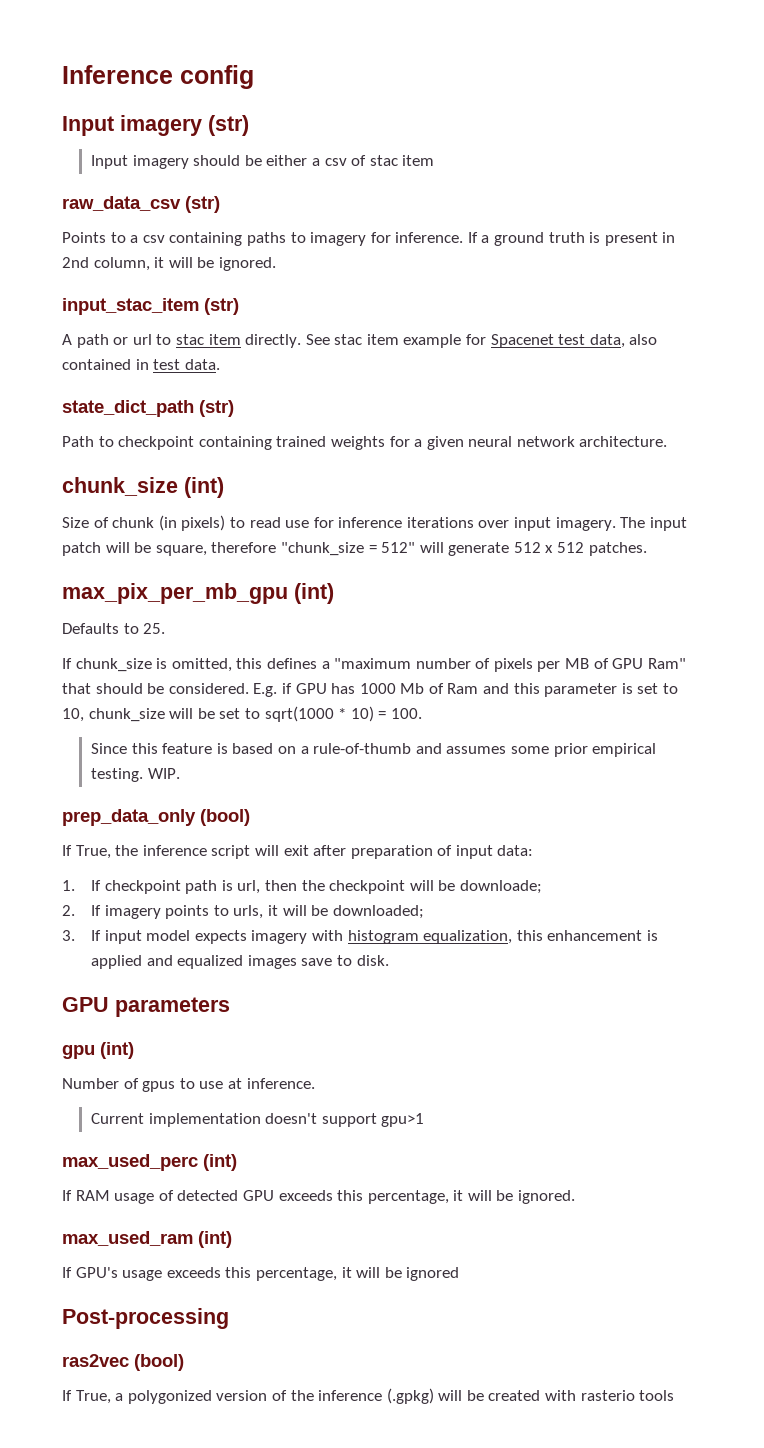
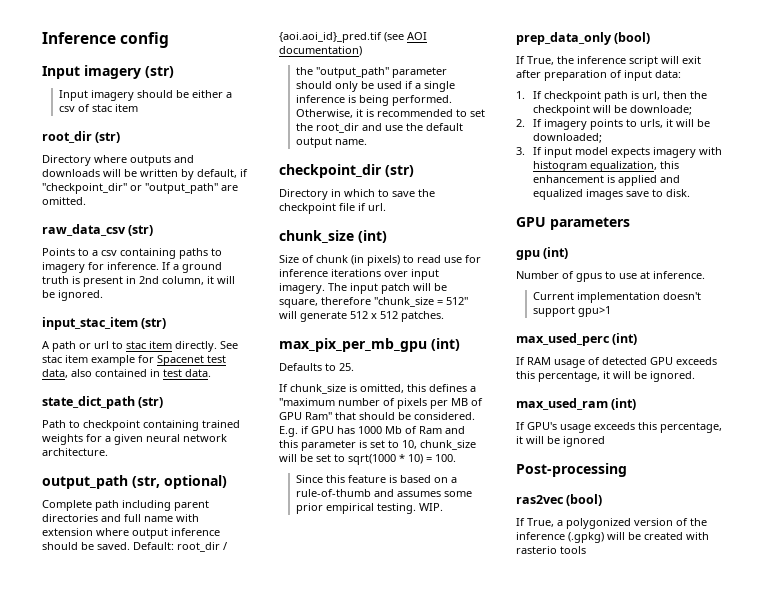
+ root_dir (str)
+ Directory where outputs and downloads will be written by default, if "checkpoint_dir" or "output_path" are omitted.
+ output_path (str, optional)
+ Complete path including parent directories and full name with extension where output inference should be saved. Default: root_dir / {aoi.aoi_id}_pred.tif (see AOI documentation)
+ the "output_path" parameter should only be used if a single inference is being performed. Otherwise, it is recommended to set the root_dir and use the default output name.
+ checkpoint_dir (str)
+ Directory in which to save the checkpoint file if url.

